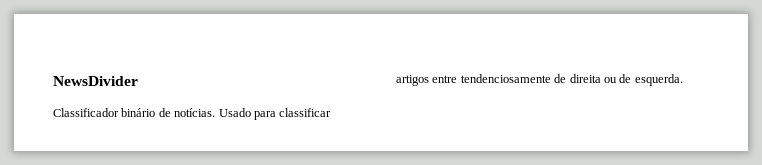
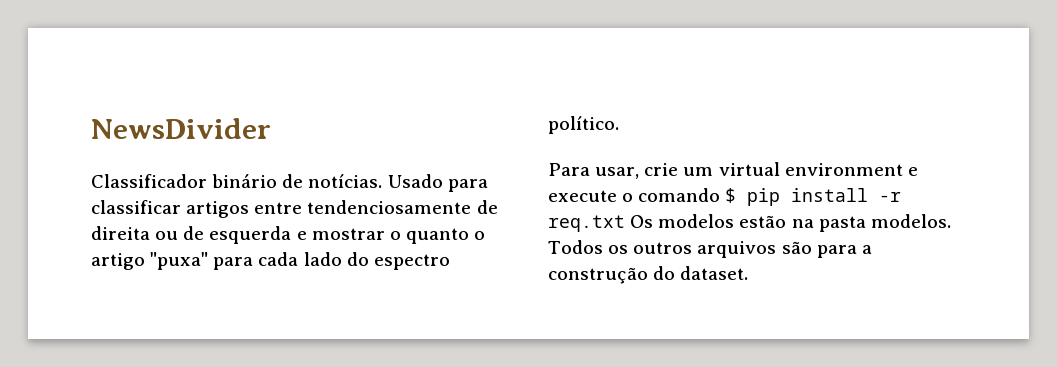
- Usado para classificar artigos entre tendenciosamente de direita ou de esquerda.
+ Usado para classificar artigos entre tendenciosamente de direita ou de esquerda e mostrar o quanto o artigo "puxa" para cada lado do espectro político.
+ Para usar, crie um virtual environment e execute o comando $ pip install -r req.txt Os modelos estão na pasta modelos. Todos os outros arquivos são para a construção do dataset.

